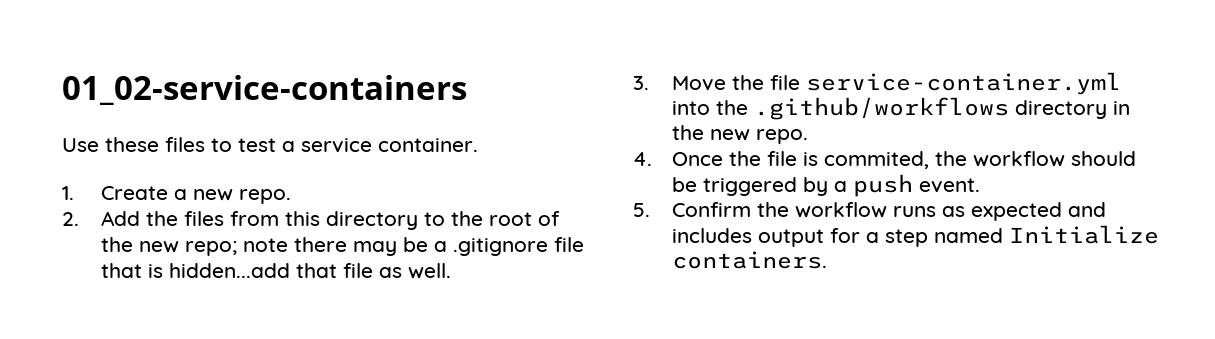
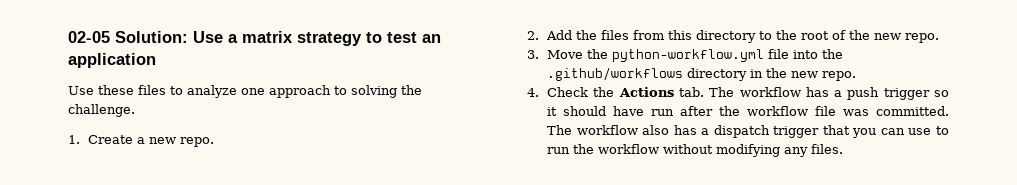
- 01_02-service-containers
- Use these files to test a service container.
+ 02-05 Solution: Use a matrix strategy to test an application
+ Use these files to analyze one approach to solving the challenge.
- 2. Add the files from this directory to the root of the new repo; note there may be a .gitignore file that is hidden...add that file as well.
+ 2. Add the files from this directory to the root of the new repo.
- 3. Move the file service-container.yml into the .github/workflows directory in the new repo.
+ 3. Move the python-workflow.yml file into the .github/workflows directory in the new repo.
- 4. Once the file is commited, the workflow should be triggered by a push event.
- 5. Confirm the workflow runs as expected and includes output for a step named Initialize containers.
+ 4. Check the Actions tab. The workflow has a push trigger so it should have run after the workflow file was committed. The workflow also has a dispatch trigger that you can use to run the workflow without modifying any files.

